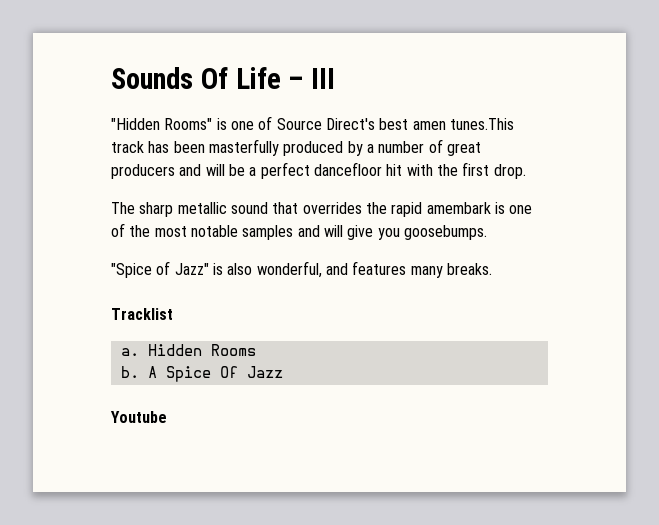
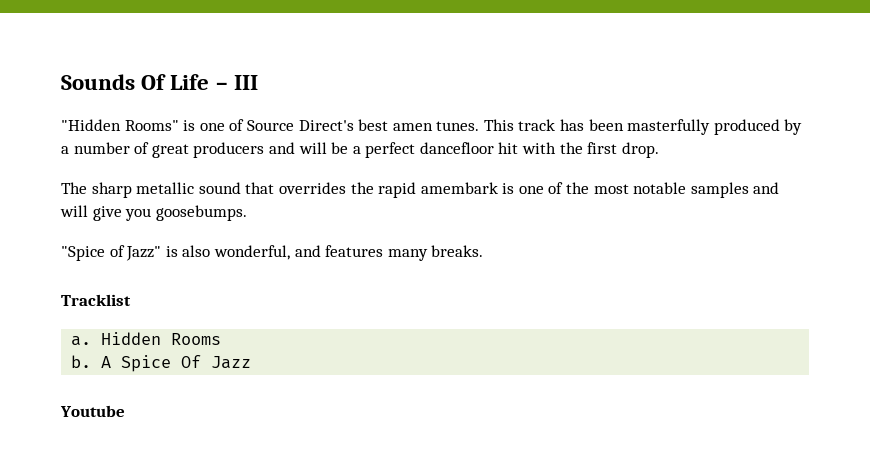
- "Hidden Rooms" is one of Source Direct's best amen tunes.This track has been masterfully produced by a number of great producers and will be a perfect dancefloor hit with the first drop.
+ "Hidden Rooms" is one of Source Direct's best amen tunes. This track has been masterfully produced by a number of great producers and will be a perfect dancefloor hit with the first drop.

